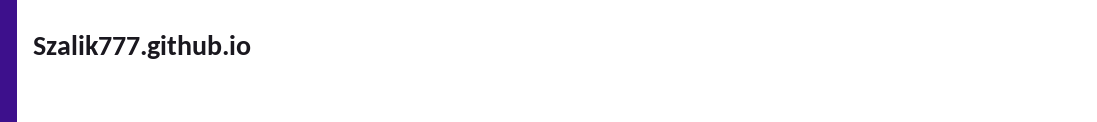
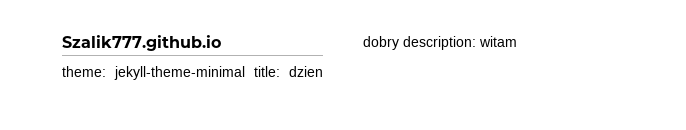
+ theme: jekyll-theme-minimal title: dzien dobry description: witam

